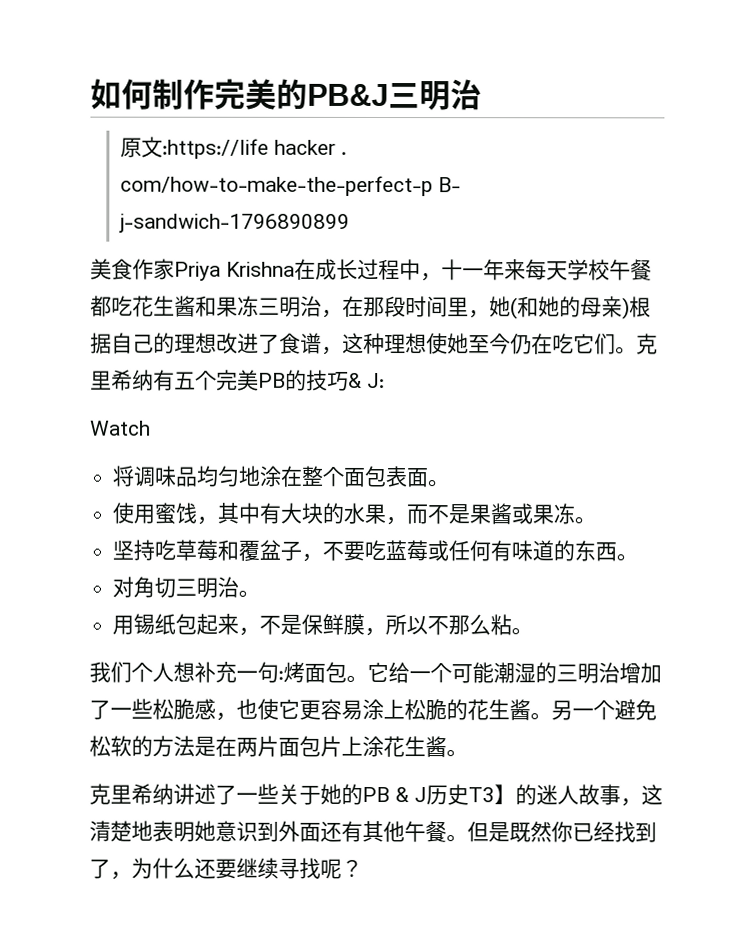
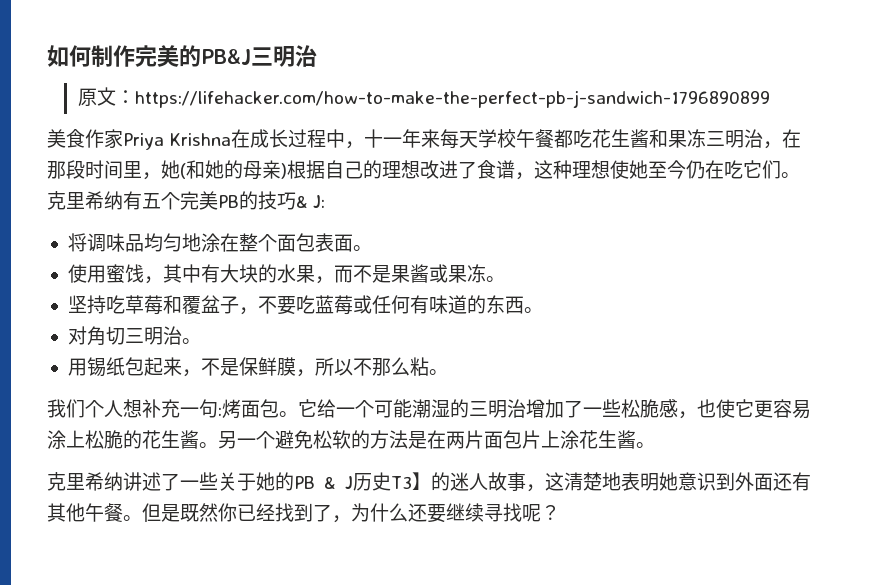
- 原文:https://life hacker . com/how-to-make-the-perfect-p B- j-sandwich-1796890899
+ 原文：https://lifehacker.com/how-to-make-the-perfect-pb-j-sandwich-1796890899
- Watch

